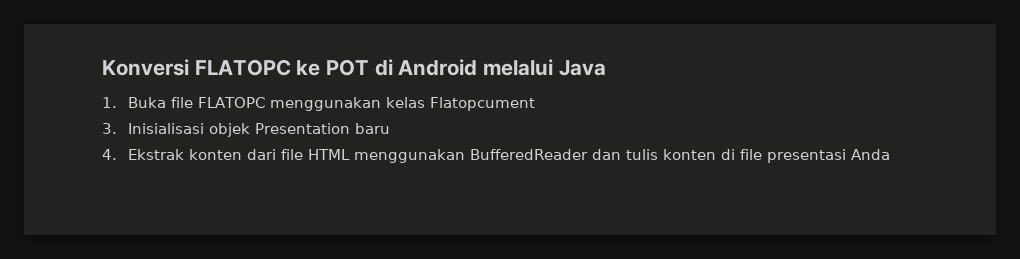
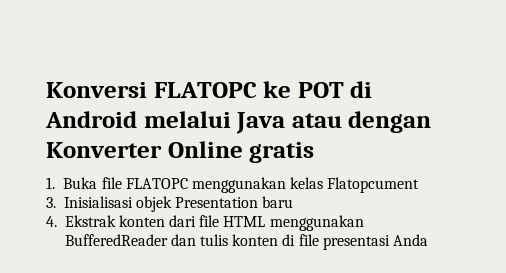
- Konversi FLATOPC ke POT di Android melalui Java
+ Konversi FLATOPC ke POT di Android melalui Java atau dengan Konverter Online gratis

